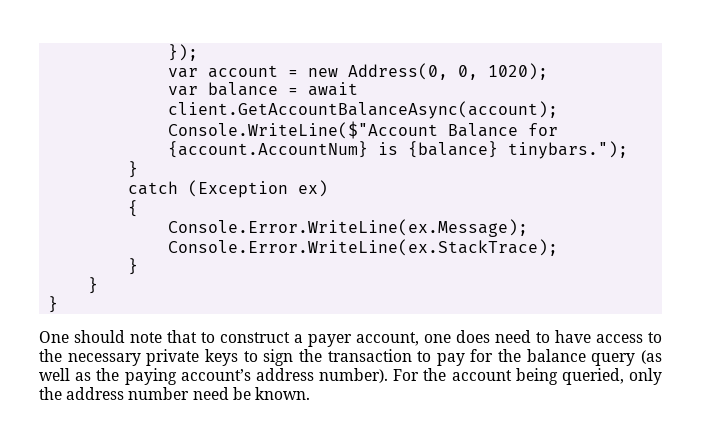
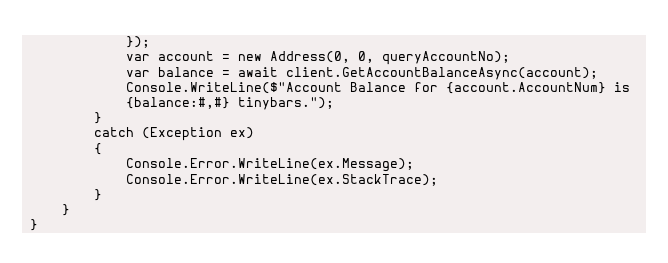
- var account = new Address(0, 0, 1020);
+ var account = new Address(0, 0, queryAccountNo);
- Console.WriteLine($"Account Balance for {account.AccountNum} is {balance} tinybars.");
+ Console.WriteLine($"Account Balance for {account.AccountNum} is {balance:#,#} tinybars.");
- One should note that to construct a payer account, one does need to have access to the necessary private keys to sign the transaction to pay for the balance query (as well as the paying account’s address number). For the account being queried, only the address number need be known.

